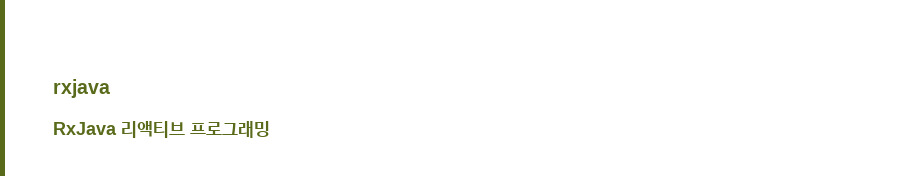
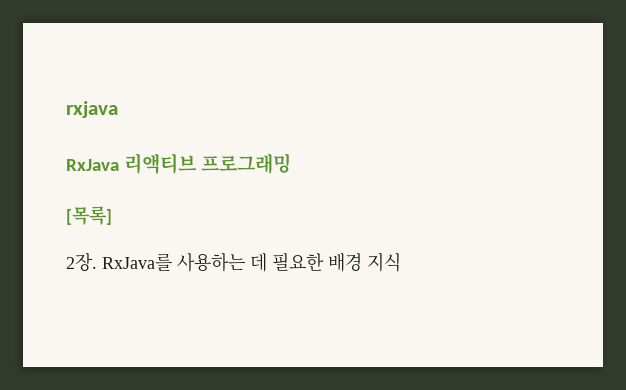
+ [목록]
+ 2장. RxJava를 사용하는 데 필요한 배경 지식

